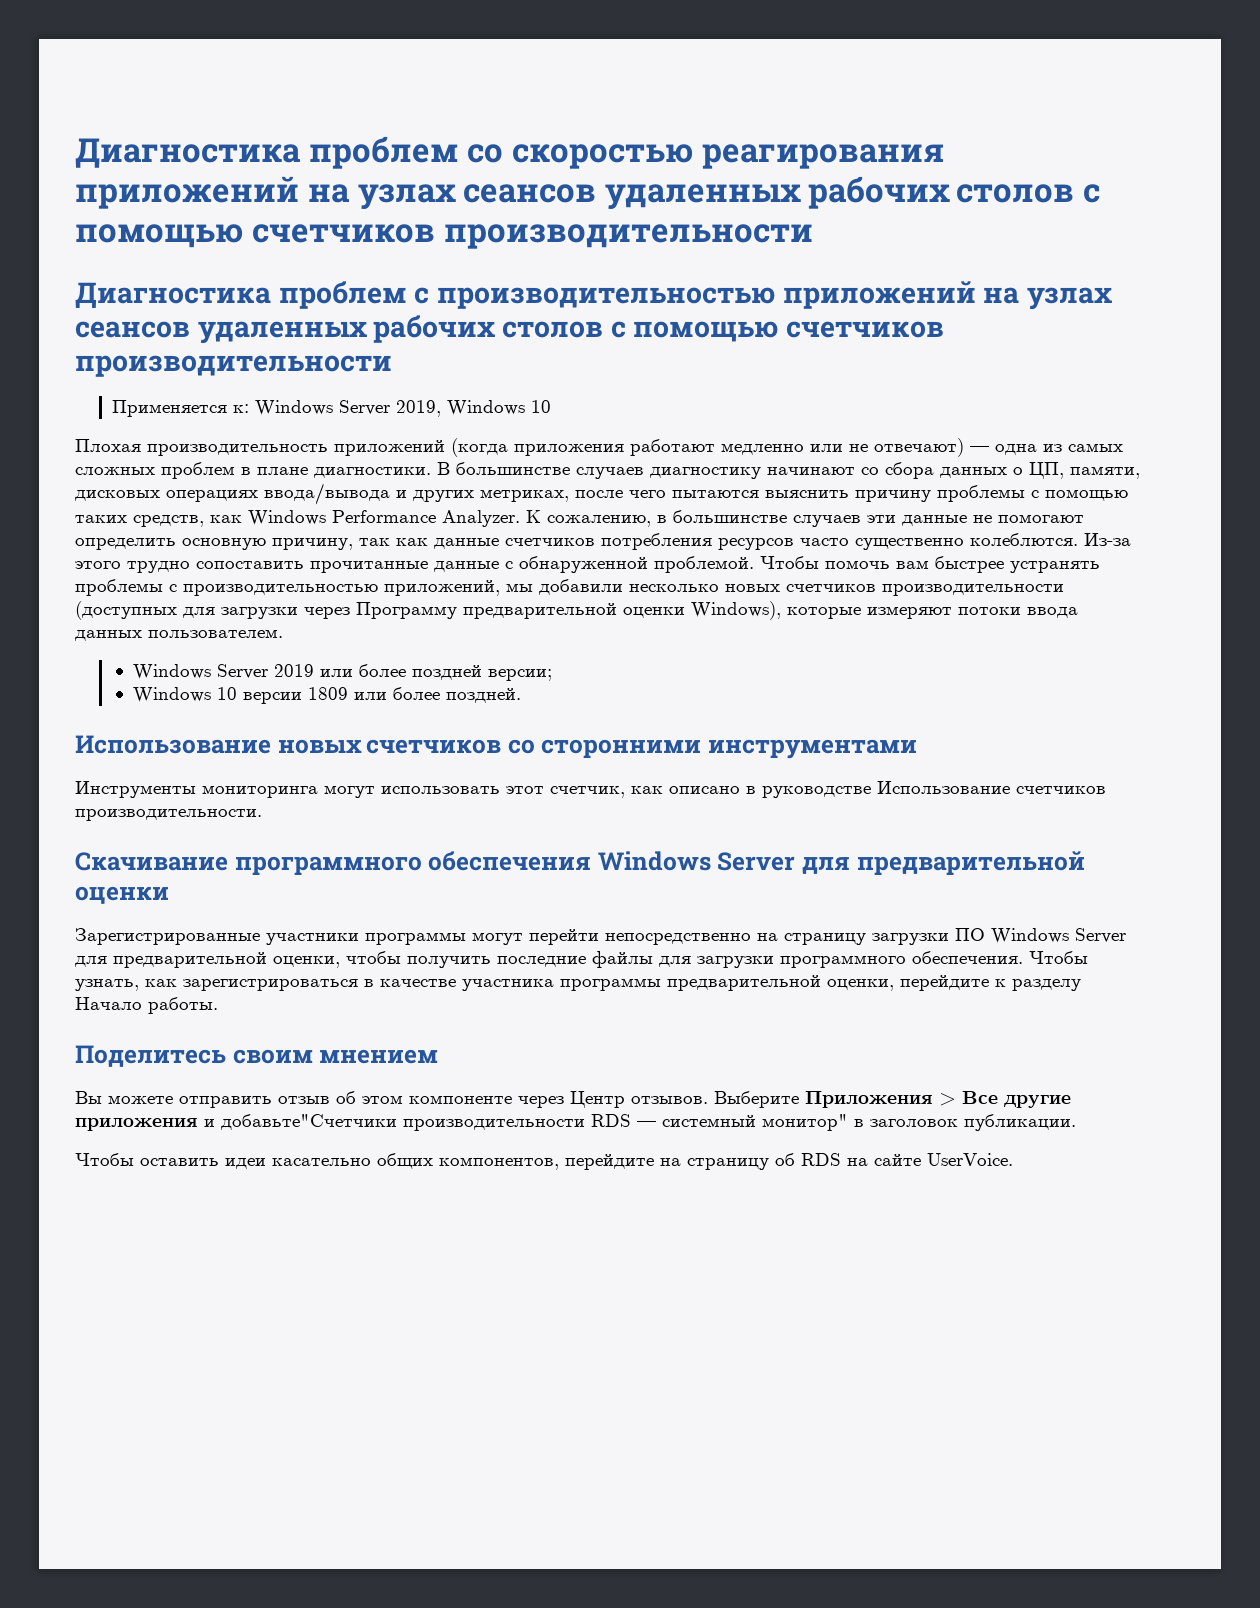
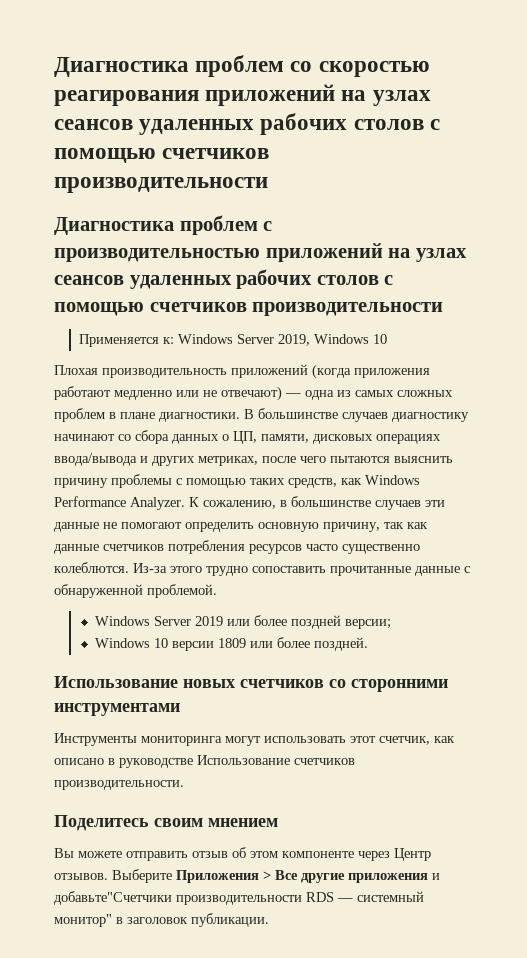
- Чтобы помочь вам быстрее устранять проблемы с производительностью приложений, мы добавили несколько новых счетчиков производительности (доступных для загрузки через Программу предварительной оценки Windows), которые измеряют потоки ввода данных пользователем.
- Скачивание программного обеспечения Windows Server для предварительной оценки
- Зарегистрированные участники программы могут перейти непосредственно на страницу загрузки ПО Windows Server для предварительной оценки, чтобы получить последние файлы для загрузки программного обеспечения. Чтобы узнать, как зарегистрироваться в качестве участника программы предварительной оценки, перейдите к разделу Начало работы.
- Чтобы оставить идеи касательно общих компонентов, перейдите на страницу об RDS на сайте UserVoice.

